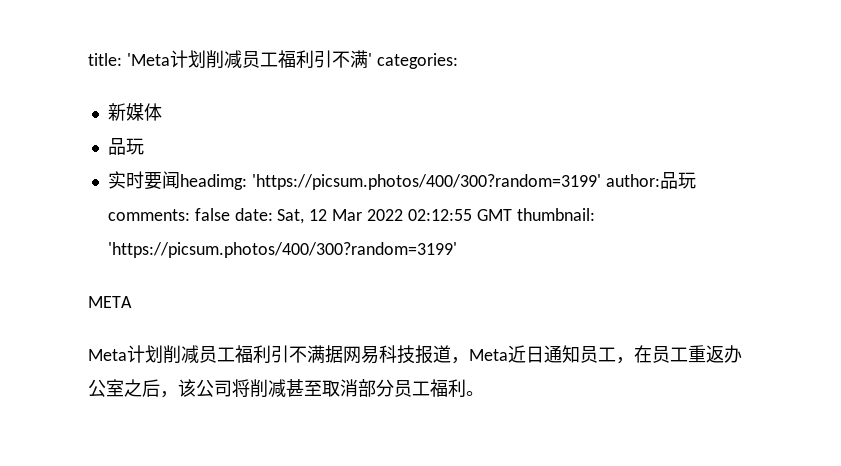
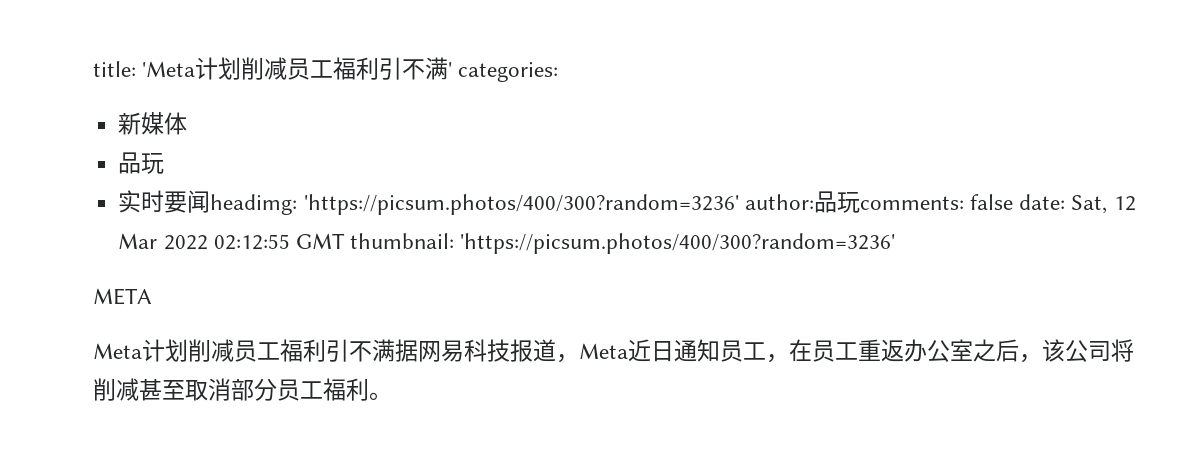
- 实时要闻headimg: 'https://picsum.photos/400/300?random=3199' author:品玩comments: false date: Sat, 12 Mar 2022 02:12:55 GMT thumbnail: 'https://picsum.photos/400/300?random=3199'
+ 实时要闻headimg: 'https://picsum.photos/400/300?random=3236' author:品玩comments: false date: Sat, 12 Mar 2022 02:12:55 GMT thumbnail: 'https://picsum.photos/400/300?random=3236'

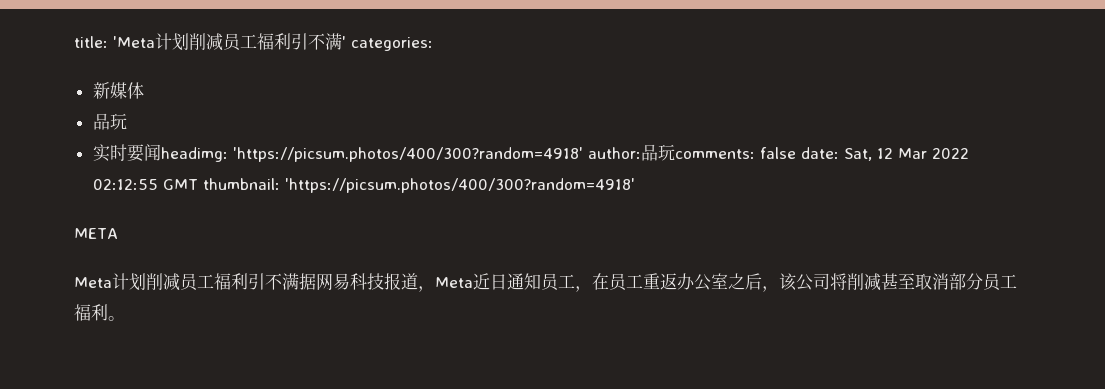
- 实时要闻headimg: 'https://picsum.photos/400/300?random=3236' author:品玩comments: false date: Sat, 12 Mar 2022 02:12:55 GMT thumbnail: 'https://picsum.photos/400/300?random=3236'
+ 实时要闻headimg: 'https://picsum.photos/400/300?random=4918' author:品玩comments: false date: Sat, 12 Mar 2022 02:12:55 GMT thumbnail: 'https://picsum.photos/400/300?random=4918'

